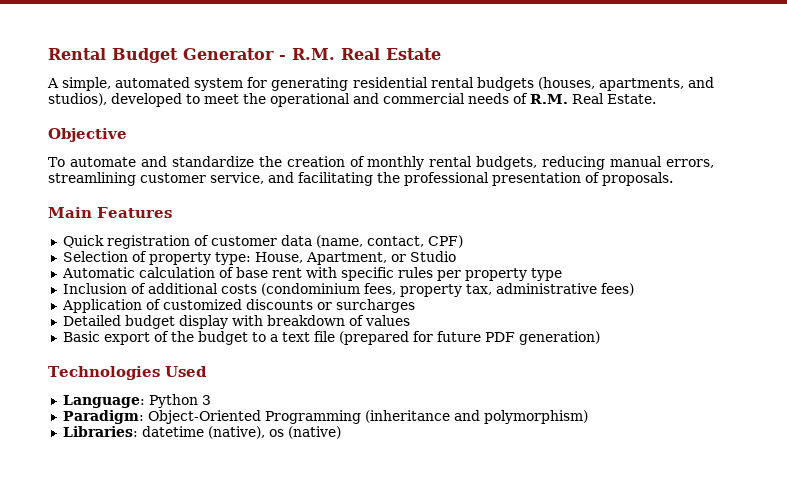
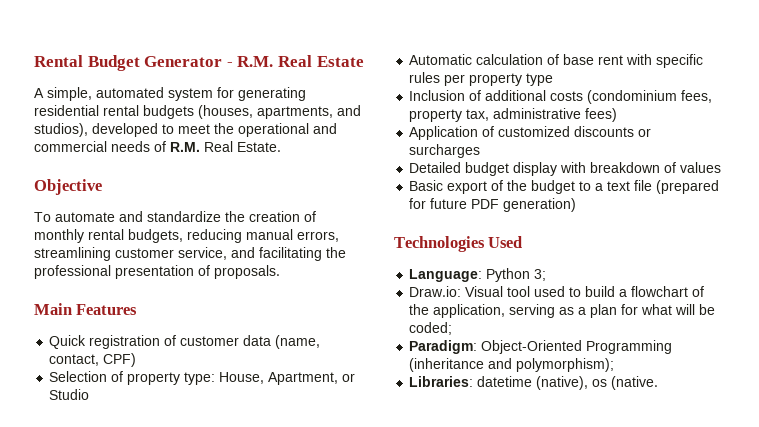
- Language: Python 3
+ Language: Python 3;
+ Draw.io: Visual tool used to build a flowchart of the application, serving as a plan for what will be coded;
- Paradigm: Object-Oriented Programming (inheritance and polymorphism)
+ Paradigm: Object-Oriented Programming (inheritance and polymorphism);
- Libraries: datetime (native), os (native)
+ Libraries: datetime (native), os (native.

